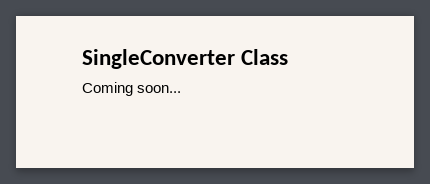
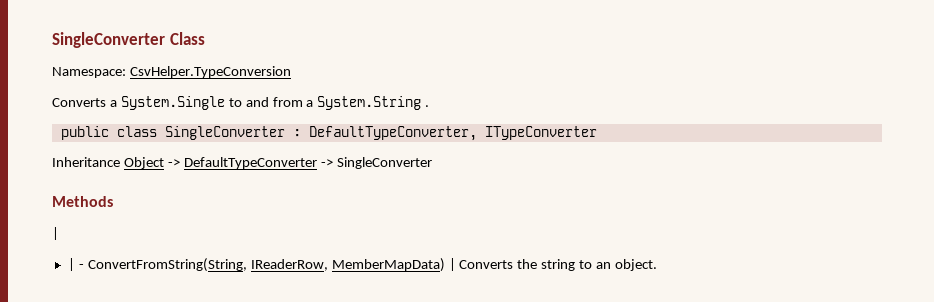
- Coming soon...
+ Namespace: CsvHelper.TypeConversion
+ Converts a System.Single to and from a System.String .
+ public class SingleConverter : DefaultTypeConverter, ITypeConverter
+ Inheritance Object -> DefaultTypeConverter -> SingleConverter
+ Methods
+ |
+ | - ConvertFromString(String, IReaderRow, MemberMapData) | Converts the string to an object.

